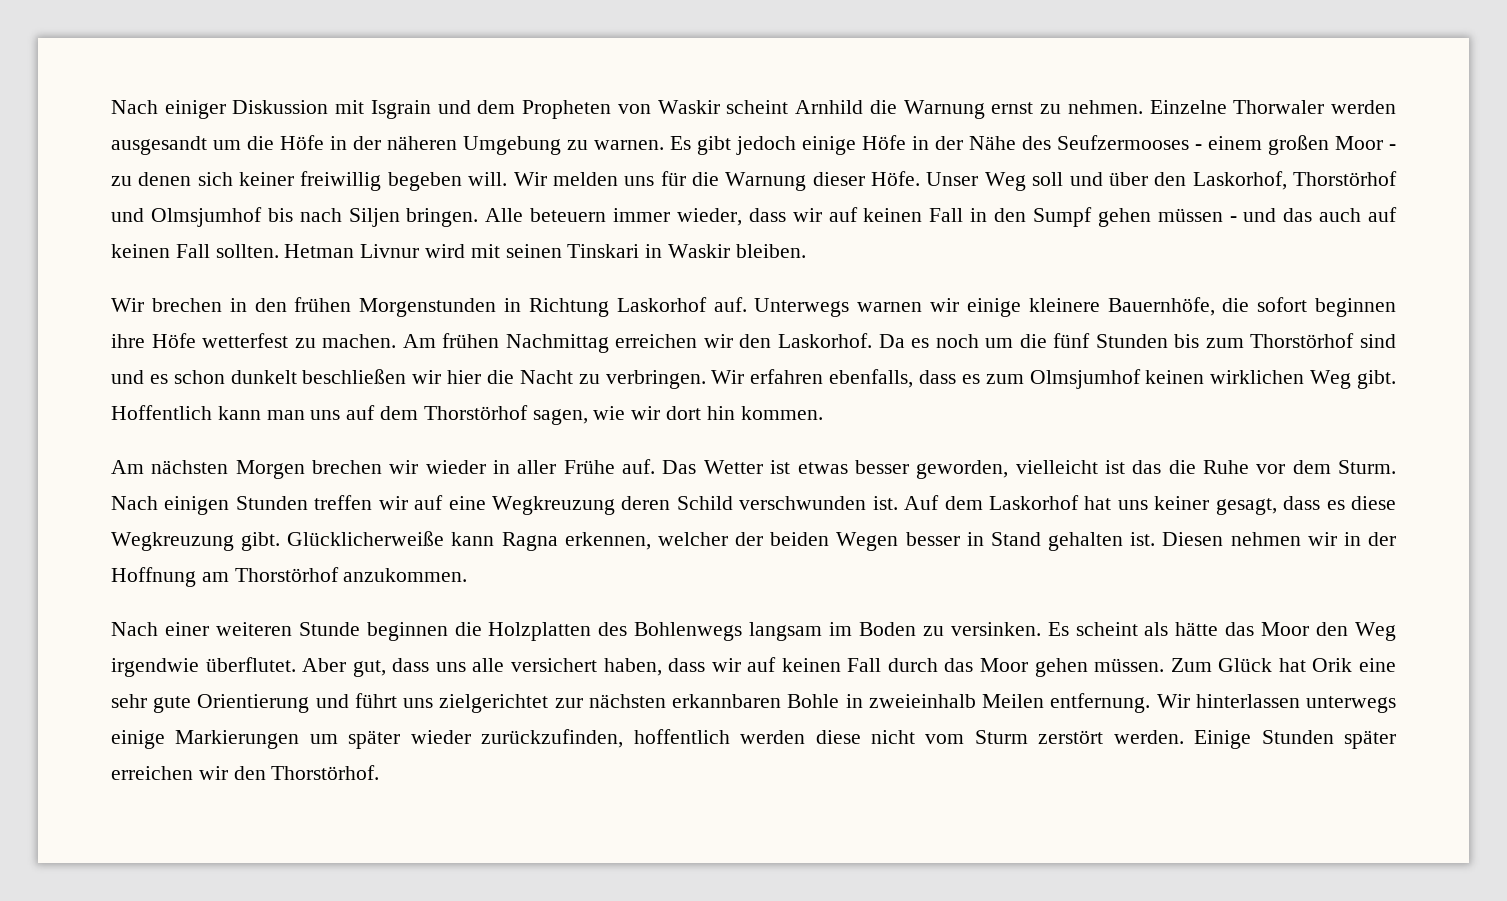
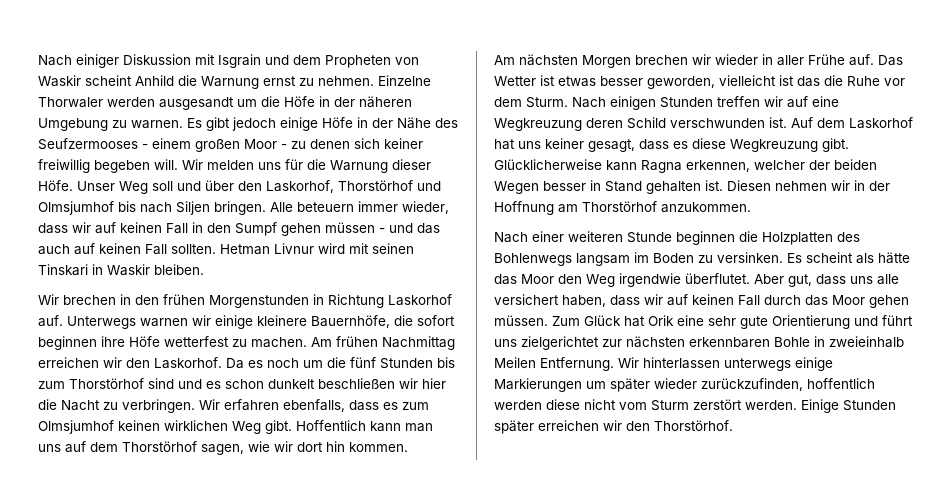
- Nach einiger Diskussion mit Isgrain und dem Propheten von Waskir scheint Arnhild die Warnung ernst zu nehmen.
+ Nach einiger Diskussion mit Isgrain und dem Propheten von Waskir scheint Anhild die Warnung ernst zu nehmen.
- Glücklicherweiße kann Ragna erkennen, welcher der beiden Wegen besser in Stand gehalten ist.
+ Glücklicherweise kann Ragna erkennen, welcher der beiden Wegen besser in Stand gehalten ist.
- Zum Glück hat Orik eine sehr gute Orientierung und führt uns zielgerichtet zur nächsten erkannbaren Bohle in zweieinhalb Meilen entfernung.
+ Zum Glück hat Orik eine sehr gute Orientierung und führt uns zielgerichtet zur nächsten erkennbaren Bohle in zweieinhalb Meilen Entfernung.

